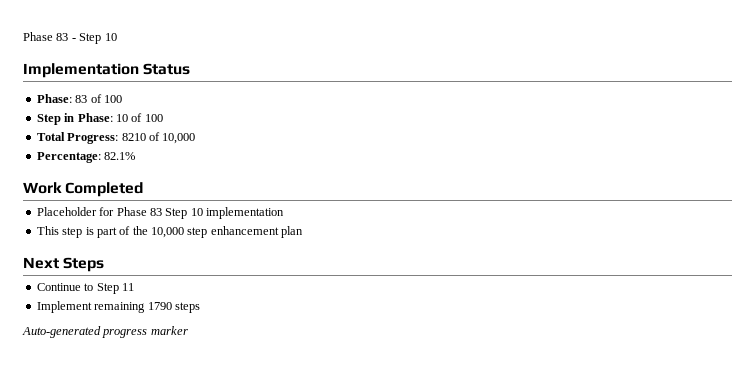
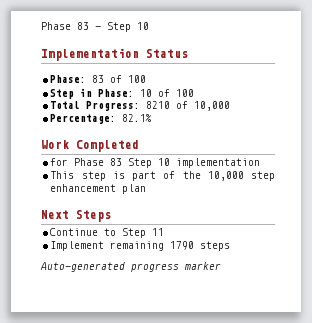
- Placeholder for Phase 83 Step 10 implementation
+ for Phase 83 Step 10 implementation

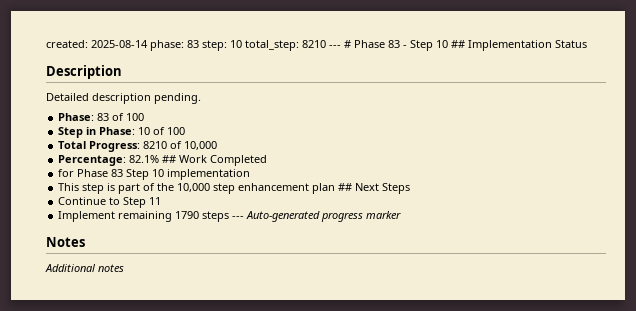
- Phase 83 - Step 10
- Implementation Status
+ created: 2025-08-14 phase: 83 step: 10 total_step: 8210 --- # Phase 83 - Step 10 ## Implementation Status
+ Description
+ Detailed description pending.
- Percentage: 82.1%
- Work Completed
+ Percentage: 82.1% ## Work Completed
- This step is part of the 10,000 step enhancement plan
- Next Steps
+ This step is part of the 10,000 step enhancement plan ## Next Steps
- Implement remaining 1790 steps
- Auto-generated progress marker
+ Implement remaining 1790 steps --- Auto-generated progress marker
+ Notes
+ Additional notes

